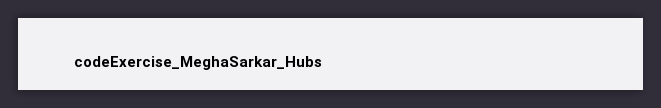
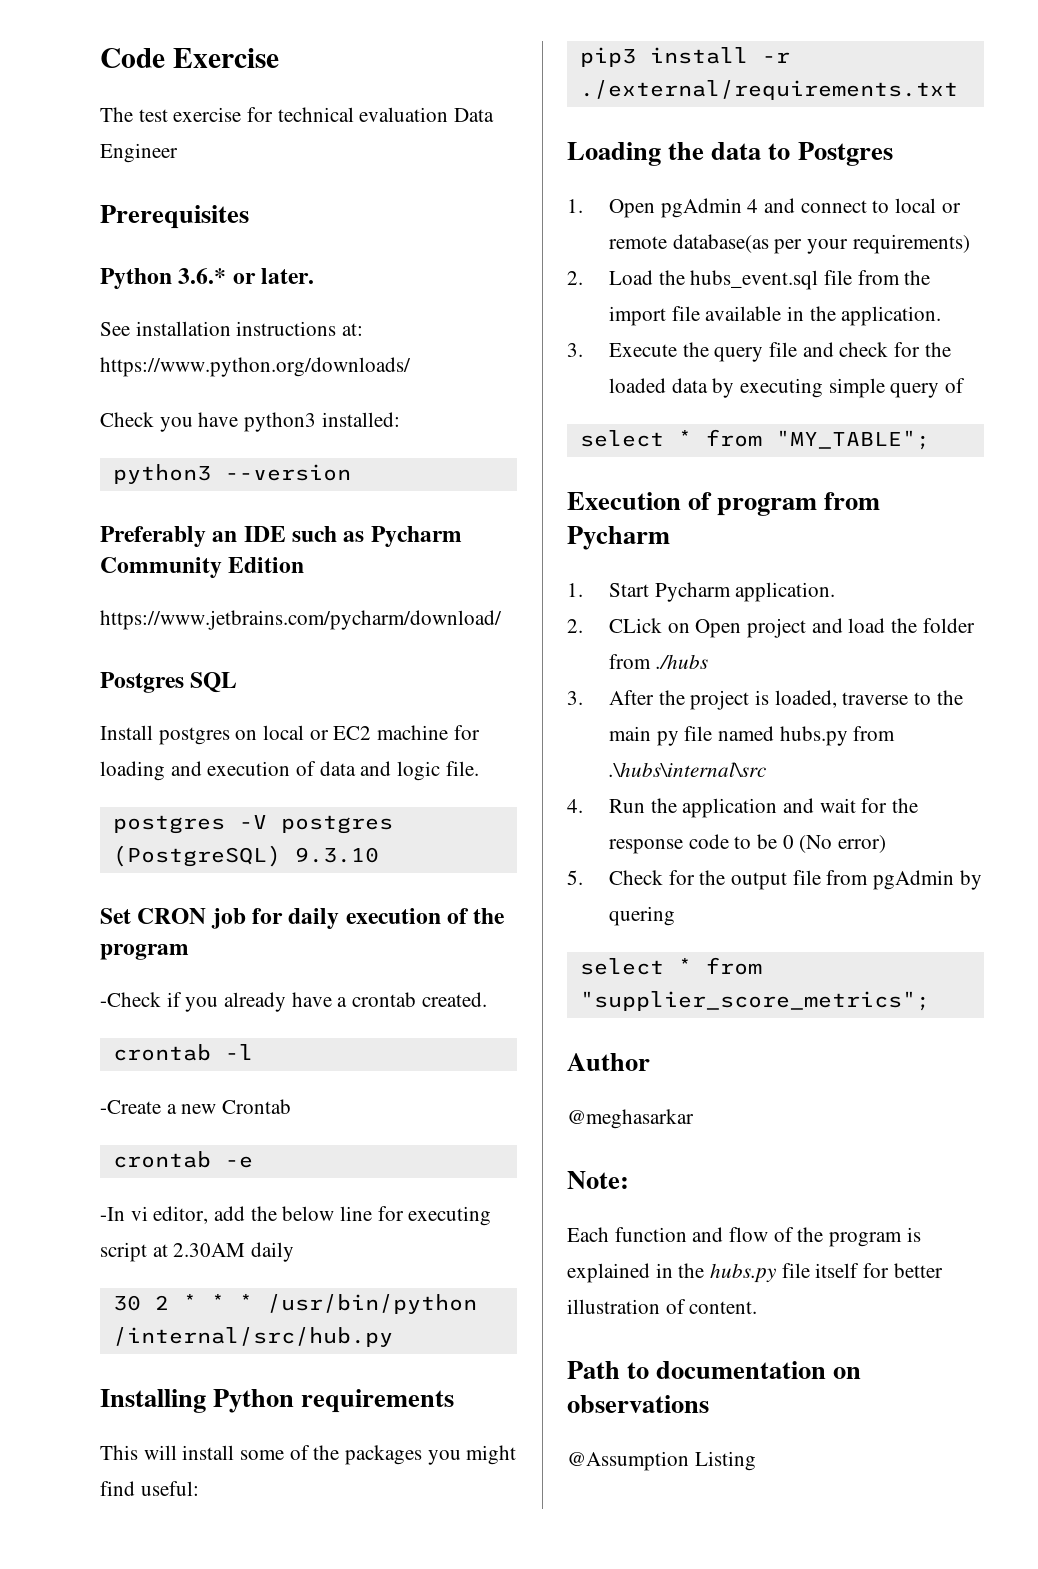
- codeExercise_MeghaSarkar_Hubs
+ Code Exercise
+ The test exercise for technical evaluation Data Engineer
+ Prerequisites
+ Python 3.6.* or later.
+ See installation instructions at: https://www.python.org/downloads/
+ Check you have python3 installed:
+ python3 --version
+ Preferably an IDE such as Pycharm Community Edition
+ https://www.jetbrains.com/pycharm/download/
+ Postgres SQL
+ Install postgres on local or EC2 machine for loading and execution of data and logic file.
+ postgres -V postgres (PostgreSQL) 9.3.10
+ Set CRON job for daily execution of the program
+ -Check if you already have a crontab created.
+ crontab -l
+ -Create a new Crontab
+ crontab -e
+ -In vi editor, add the below line for executing script at 2.30AM daily
+ 30 2 * * * /usr/bin/python /internal/src/hub.py
+ Installing Python requirements
+ This will install some of the packages you might find useful:
+ pip3 install -r ./external/requirements.txt
+ Loading the data to Postgres
+ 1. Open pgAdmin 4 and connect to local or remote database(as per your requirements)
+ 2. Load the hubs_event.sql file from the import file available in the application.
+ 3. Execute the query file and check for the loaded data by executing simple query of
+ select * from "MY_TABLE";
+ Execution of program from Pycharm
+ 1. Start Pycharm application.
+ 2. CLick on Open project and load the folder from ./hubs
+ 3. After the project is loaded, traverse to the main py file named hubs.py from .\hubs\internal\src
+ 4. Run the application and wait for the response code to be 0 (No error)
+ 5. Check for the output file from pgAdmin by quering
+ select * from "supplier_score_metrics";
+ Author
+ @meghasarkar
+ Note:
+ Each function and flow of the program is explained in the hubs.py file itself for better illustration of content.
+ Path to documentation on observations
+ @Assumption Listing

